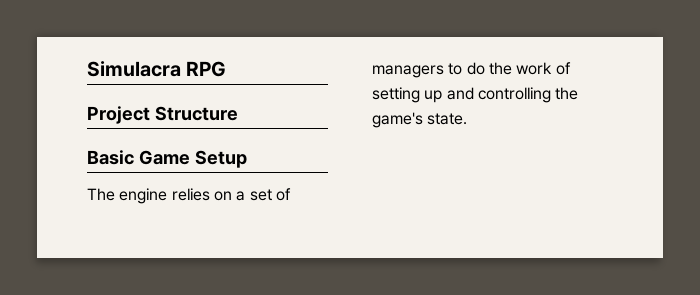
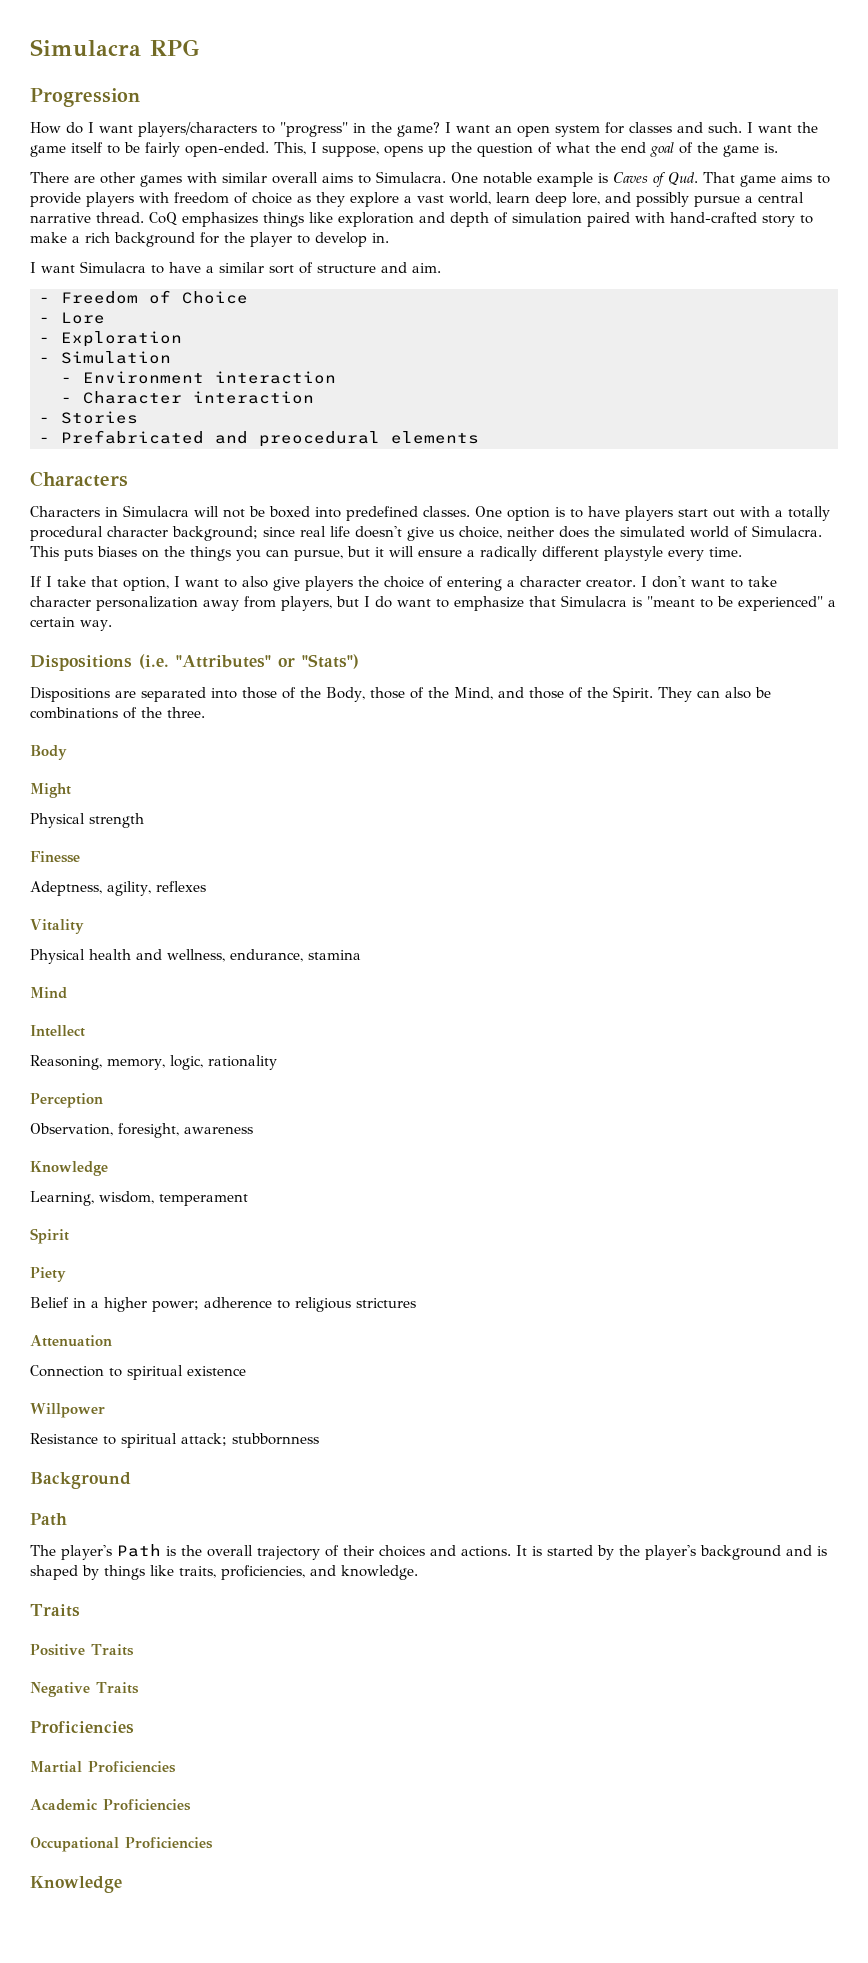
- Project Structure
- Basic Game Setup
- The engine relies on a set of managers to do the work of setting up and controlling the game's state.
+ Progression
+ How do I want players/characters to "progress" in the game? I want an open system for classes and such. I want the game itself to be fairly open-ended. This, I suppose, opens up the question of what the end goal of the game is.
+ There are other games with similar overall aims to Simulacra. One notable example is Caves of Qud. That game aims to provide players with freedom of choice as they explore a vast world, learn deep lore, and possibly pursue a central narrative thread. CoQ emphasizes things like exploration and depth of simulation paired with hand-crafted story to make a rich background for the player to develop in.
+ I want Simulacra to have a similar sort of structure and aim.
+ - Freedom of Choice
+ - Lore
+ - Exploration
+ - Simulation
+ - Environment interaction
+ - Character interaction
+ - Stories
+ - Prefabricated and preocedural elements
+ Characters
+ Characters in Simulacra will not be boxed into predefined classes. One option is to have players start out with a totally procedural character background; since real life doesn't give us choice, neither does the simulated world of Simulacra. This puts biases on the things you can pursue, but it will ensure a radically different playstyle every time.
+ If I take that option, I want to also give players the choice of entering a character creator. I don't want to take character personalization away from players, but I do want to emphasize that Simulacra is "meant to be experienced" a certain way.
+ Dispositions (i.e. "Attributes" or "Stats")
+ Dispositions are separated into those of the Body, those of the Mind, and those of the Spirit. They can also be combinations of the three.
+ Body
+ Might
+ Physical strength
+ Finesse
+ Adeptness, agility, reflexes
+ Vitality
+ Physical health and wellness, endurance, stamina
+ Mind
+ Intellect
+ Reasoning, memory, logic, rationality
+ Perception
+ Observation, foresight, awareness
+ Knowledge
+ Learning, wisdom, temperament
+ Spirit
+ Piety
+ Belief in a higher power; adherence to religious strictures
+ Attenuation
+ Connection to spiritual existence
+ Willpower
+ Resistance to spiritual attack; stubbornness
+ Background
+ Path
+ The player's Path is the overall trajectory of their choices and actions. It is started by the player's background and is shaped by things like traits, proficiencies, and knowledge.
+ Traits
+ Positive Traits
+ Negative Traits
+ Proficiencies
+ Martial Proficiencies
+ Academic Proficiencies
+ Occupational Proficiencies
+ Knowledge

